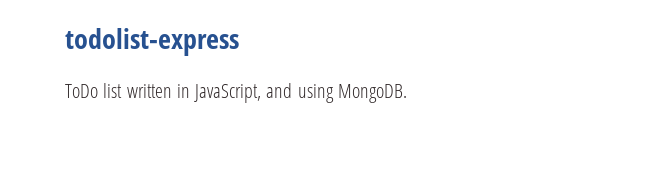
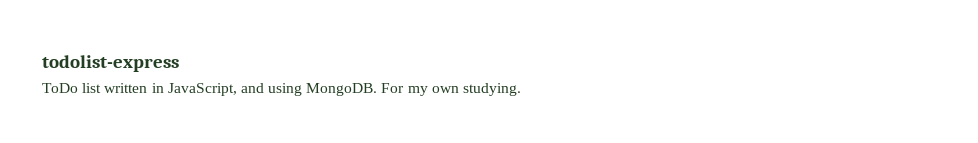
+ For my own studying.

